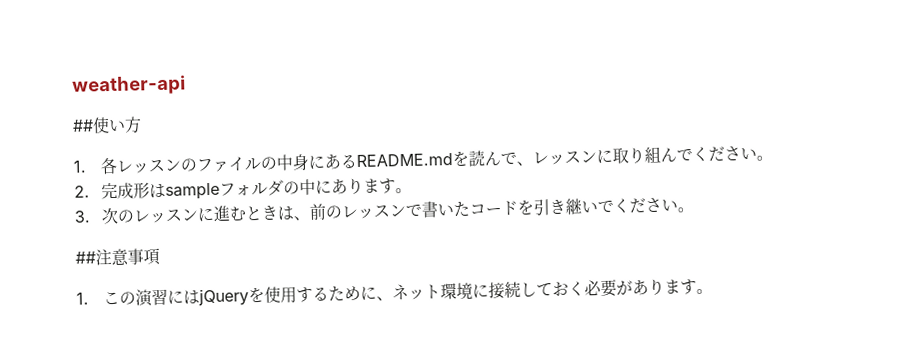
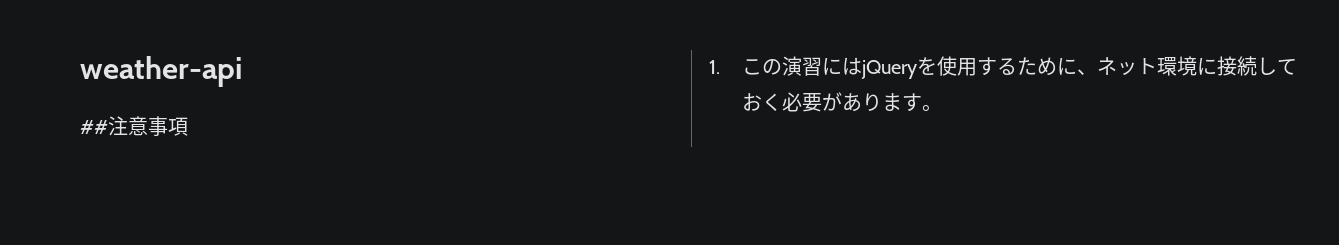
- ##使い方
- 1.各レッスンのファイルの中身にあるREADME.mdを読んで、レッスンに取り組んでください。
- 2.完成形はsampleフォルダの中にあります。
- 3.次のレッスンに進むときは、前のレッスンで書いたコードを引き継いでください。

